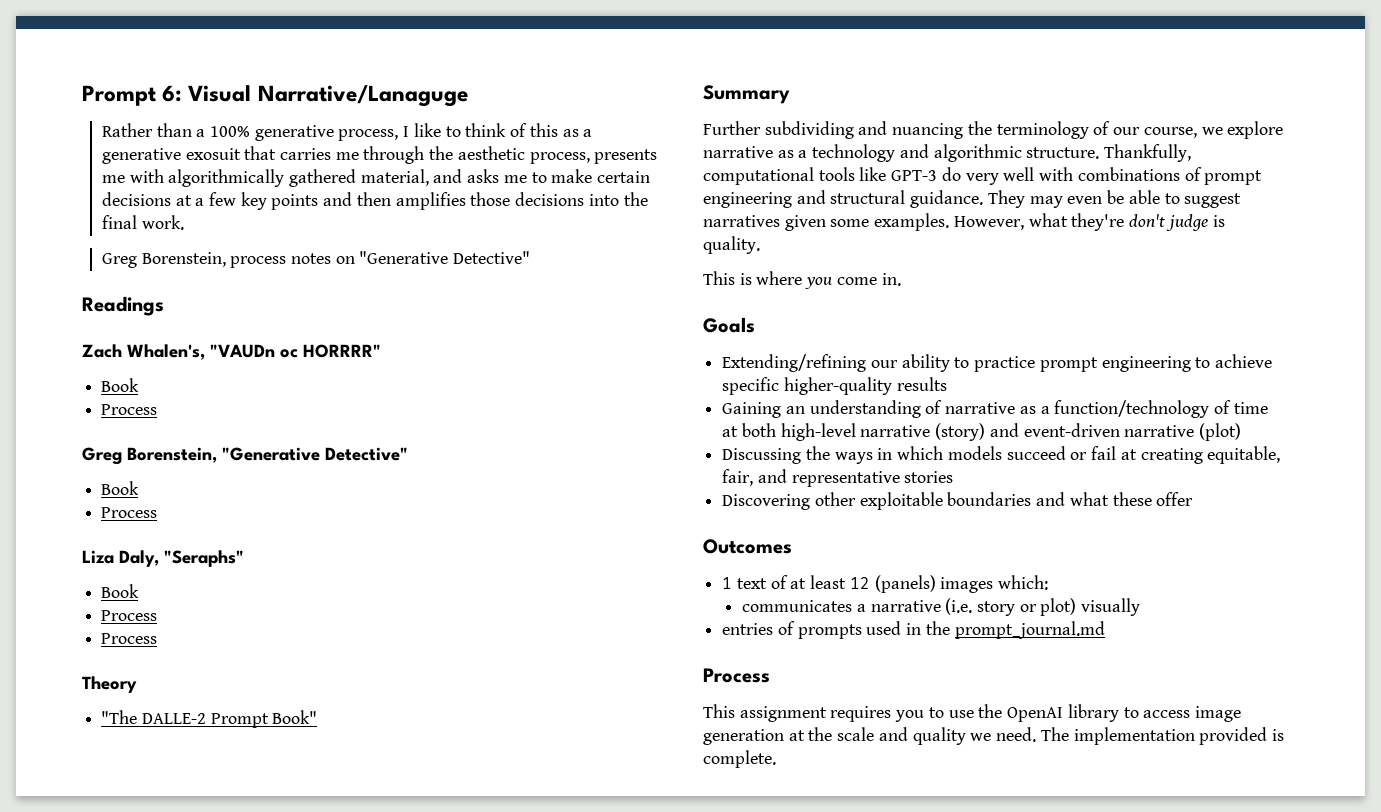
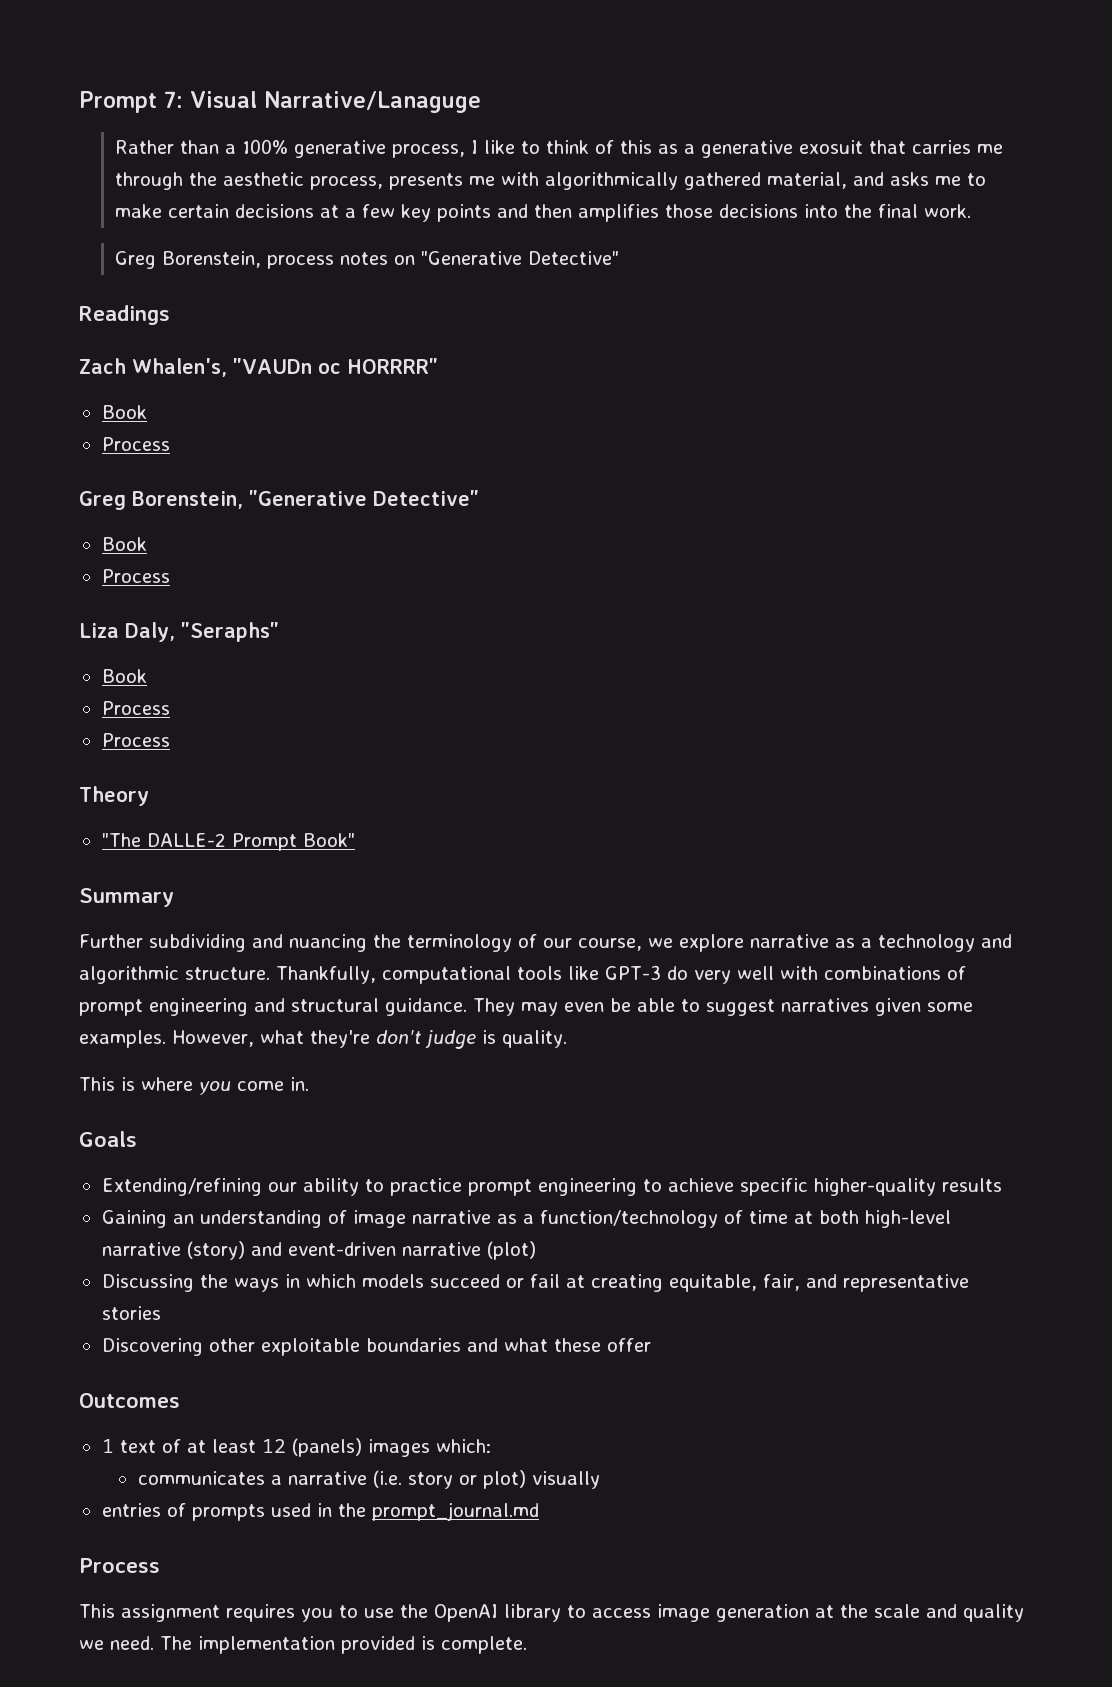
- Prompt 6: Visual Narrative/Lanaguge
+ Prompt 7: Visual Narrative/Lanaguge
- Gaining an understanding of narrative as a function/technology of time at both high-level narrative (story) and event-driven narrative (plot)
+ Gaining an understanding of image narrative as a function/technology of time at both high-level narrative (story) and event-driven narrative (plot)

